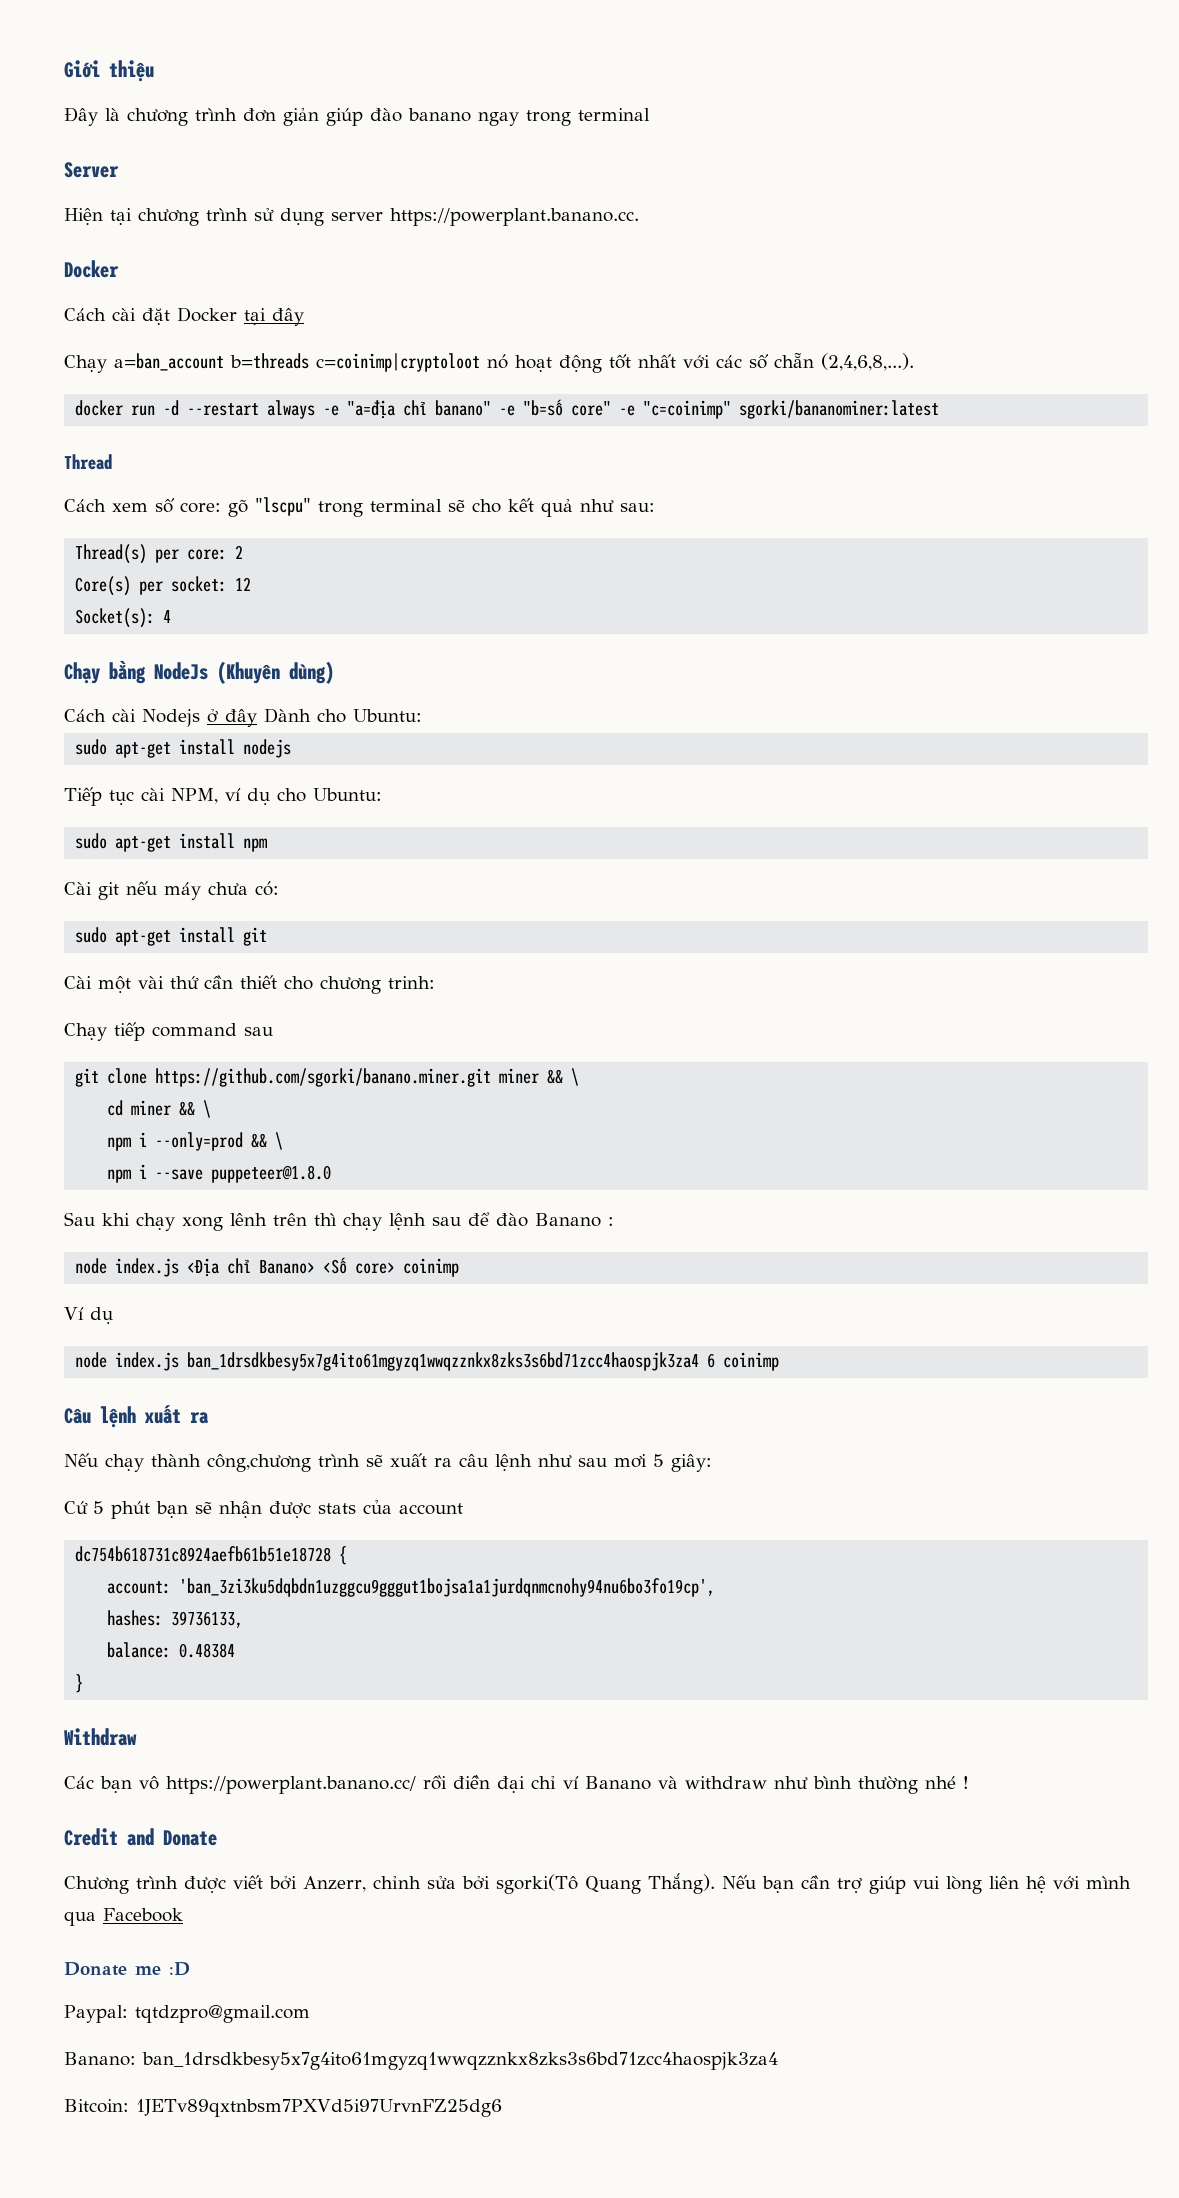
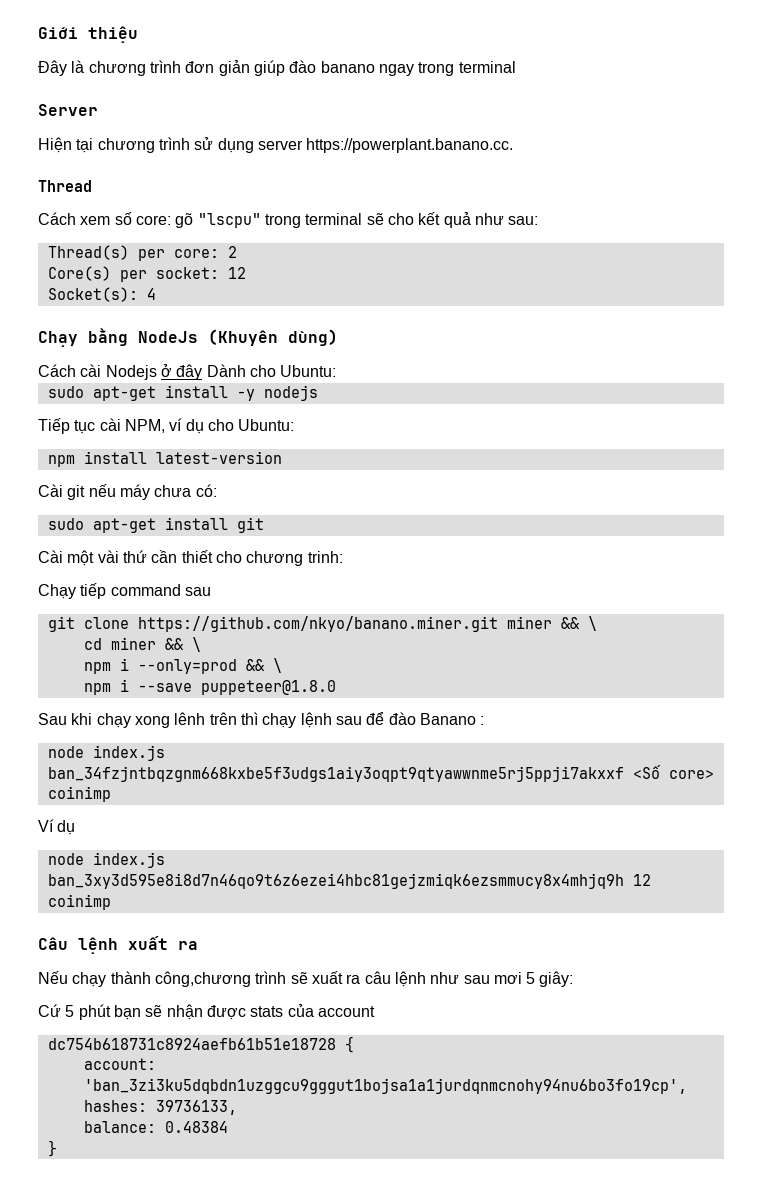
  Hiện tại chương trình sử dụng server https://powerplant.banano.cc.
- Docker
- Cách cài đặt Docker tại đây
- Chạy a=ban_account b=threads c=coinimp|cryptoloot nó hoạt động tốt nhất với các số chẵn (2,4,6,8,...).
- docker run -d --restart always -e "a=địa chỉ banano" -e "b=số core" -e "c=coinimp" sgorki/bananominer:latest
- sudo apt-get install nodejs
+ sudo apt-get install -y nodejs
- sudo apt-get install npm
+ npm install latest-version
- git clone https://github.com/sgorki/banano.miner.git miner && \
+ git clone https://github.com/nkyo/banano.miner.git miner && \
- node index.js <Địa chỉ Banano> <Số core> coinimp
+ node index.js ban_34fzjntbqzgnm668kxbe5f3udgs1aiy3oqpt9qtyawwnme5rj5ppji7akxxf <Số core> coinimp
- node index.js ban_1drsdkbesy5x7g4ito61mgyzq1wwqzznkx8zks3s6bd71zcc4haospjk3za4 6 coinimp
+ node index.js ban_3xy3d595e8i8d7n46qo9t6z6ezei4hbc81gejzmiqk6ezsmmucy8x4mhjq9h 12 coinimp
- Withdraw
- Các bạn vô https://powerplant.banano.cc/ rồi điền đại chỉ ví Banano và withdraw như bình thường nhé !
- Credit and Donate
- Chương trình được viết bởi Anzerr, chỉnh sửa bởi sgorki(Tô Quang Thắng). Nếu bạn cần trợ giúp vui lòng liên hệ với mình qua Facebook
- Donate me :D
- Paypal: tqtdzpro@gmail.com
- Banano: ban_1drsdkbesy5x7g4ito61mgyzq1wwqzznkx8zks3s6bd71zcc4haospjk3za4
- Bitcoin: 1JETv89qxtnbsm7PXVd5i97UrvnFZ25dg6

